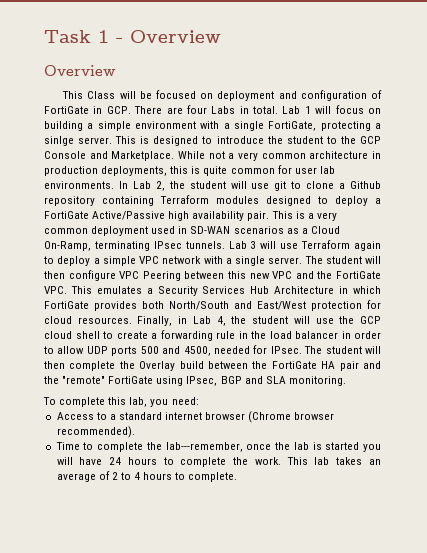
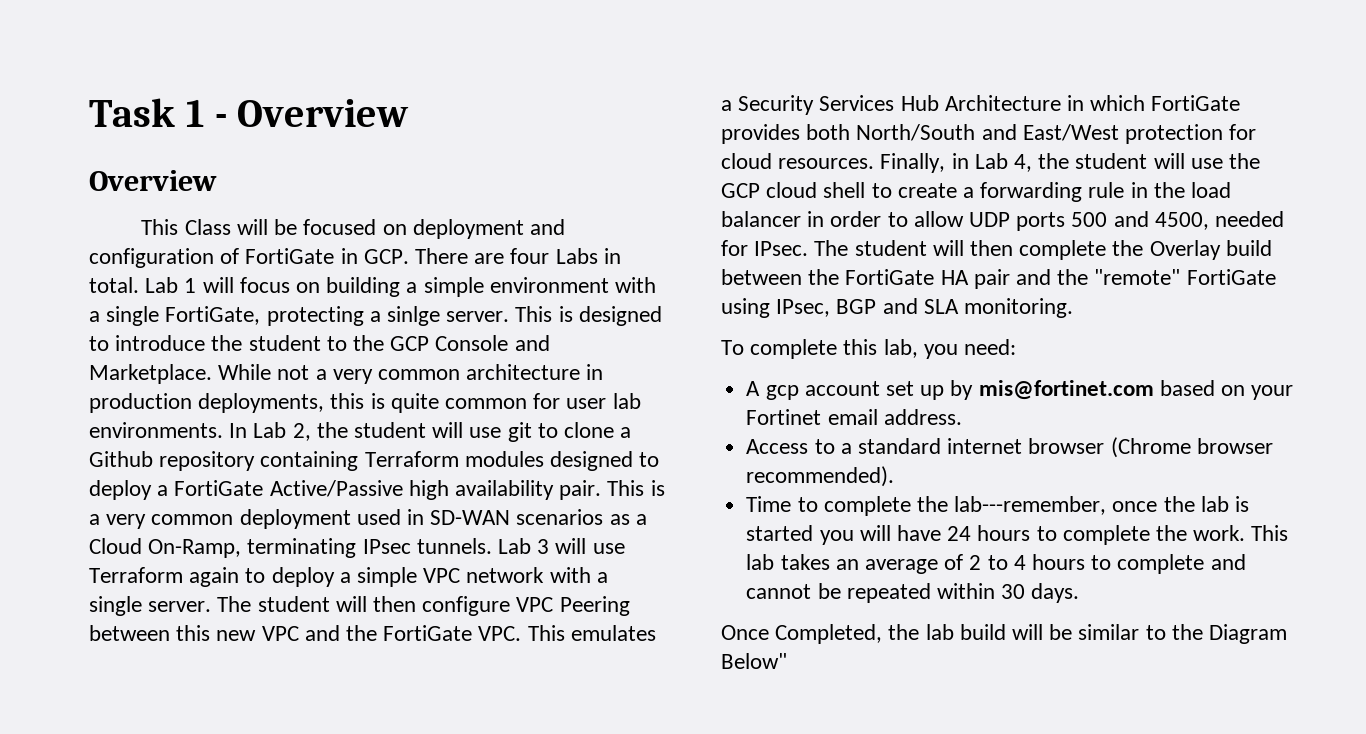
+ A gcp account set up by mis@fortinet.com based on your Fortinet email address.
- This lab takes an average of 2 to 4 hours to complete.
+ This lab takes an average of 2 to 4 hours to complete and cannot be repeated within 30 days.
+ Once Completed, the lab build will be similar to the Diagram Below"

